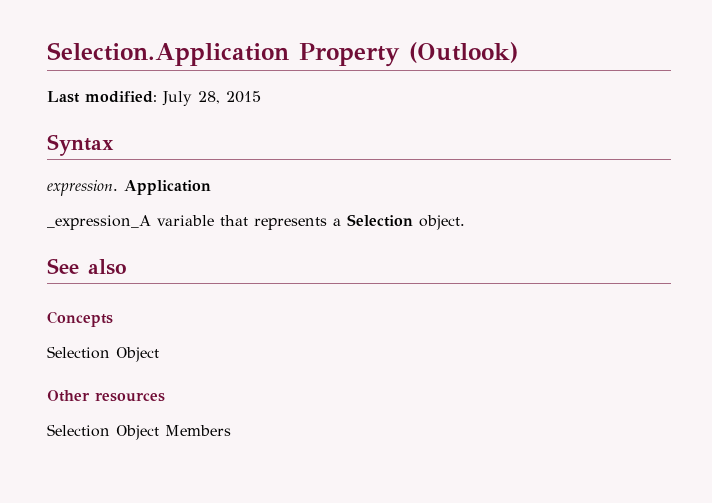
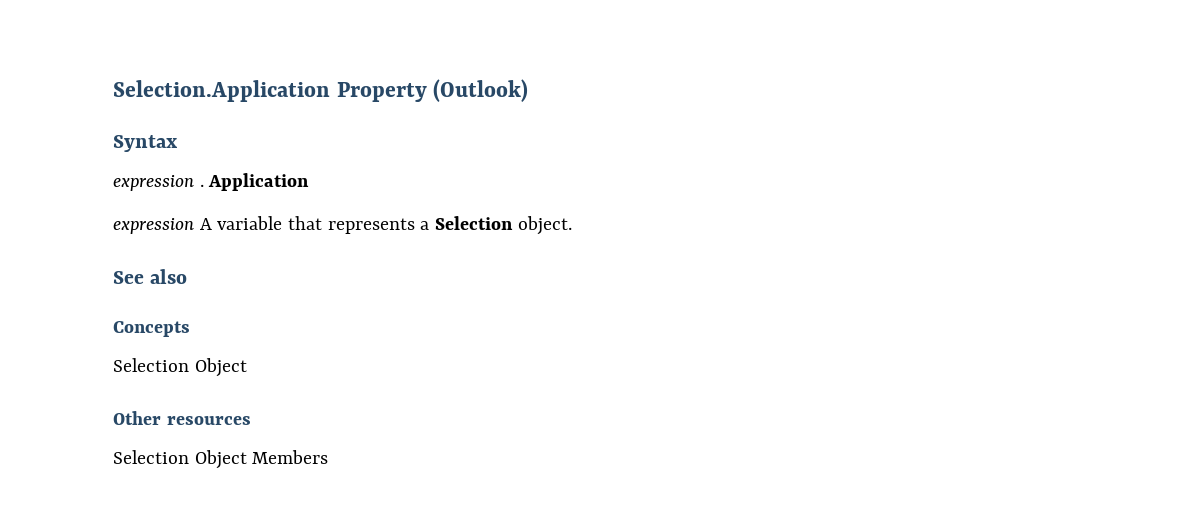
- Last modified: July 28, 2015
- expression.
+ expression .
- _expression_A variable that represents a Selection object.
+ expression A variable that represents a Selection object.

